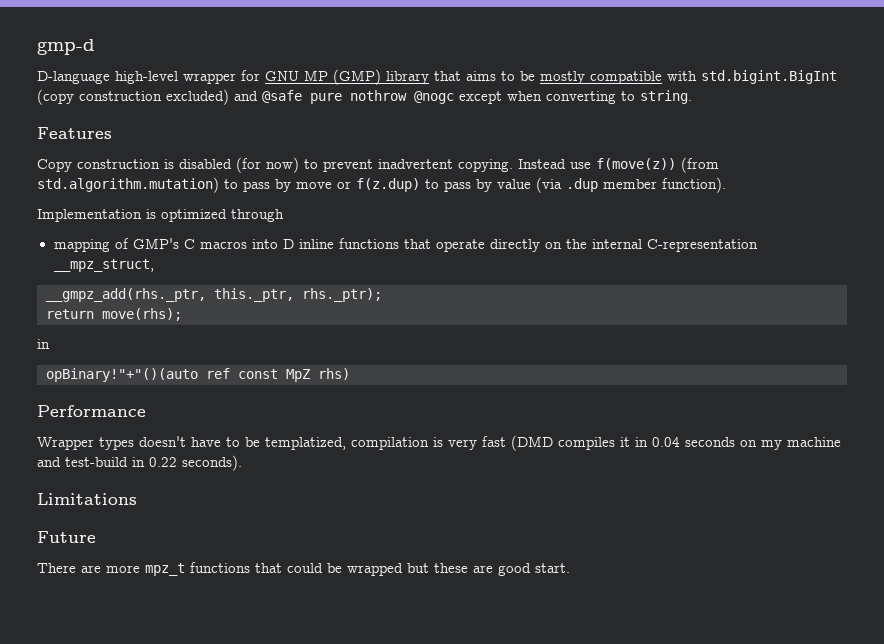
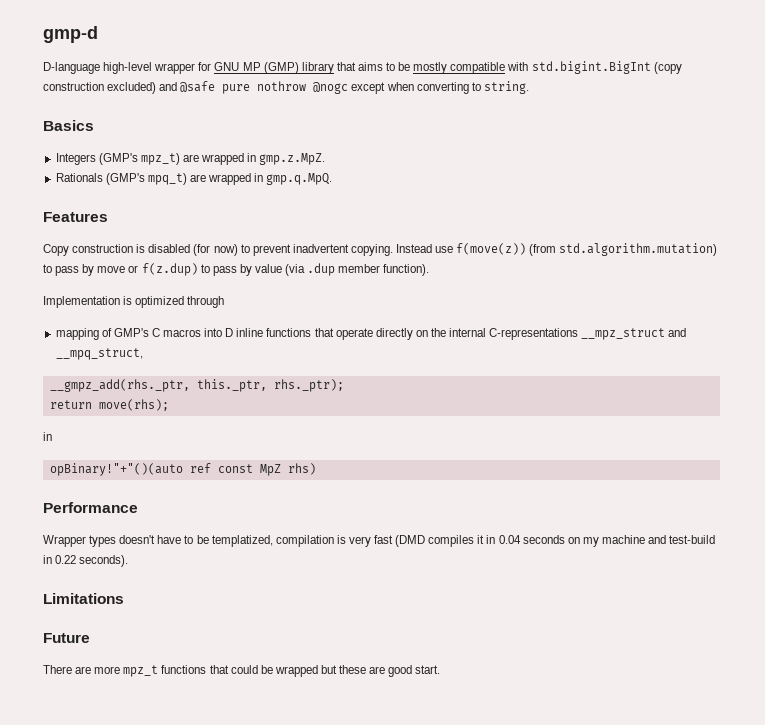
+ Basics
+ Integers (GMP's mpz_t) are wrapped in gmp.z.MpZ.
+ Rationals (GMP's mpq_t) are wrapped in gmp.q.MpQ.
- mapping of GMP's C macros into D inline functions that operate directly on the internal C-representation __mpz_struct,
+ mapping of GMP's C macros into D inline functions that operate directly on the internal C-representations __mpz_struct and __mpq_struct,

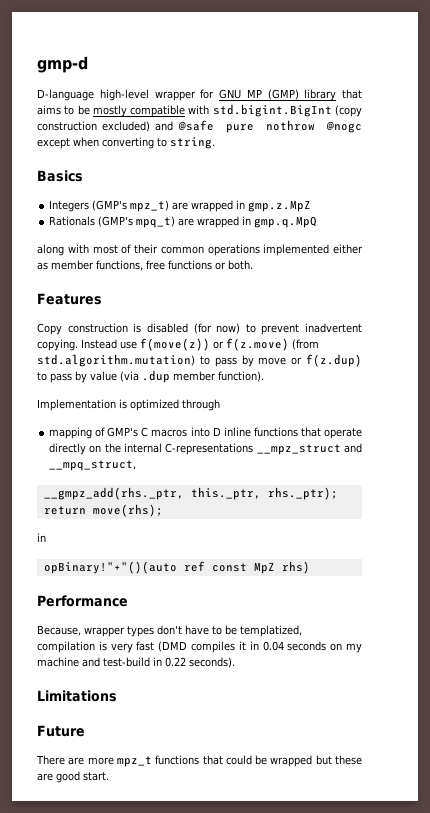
- Integers (GMP's mpz_t) are wrapped in gmp.z.MpZ.
+ Integers (GMP's mpz_t) are wrapped in gmp.z.MpZ
- Rationals (GMP's mpq_t) are wrapped in gmp.q.MpQ.
+ Rationals (GMP's mpq_t) are wrapped in gmp.q.MpQ
+ along with most of their common operations implemented either as member functions, free functions or both.
- Instead use f(move(z)) (from std.algorithm.mutation) to pass by move or f(z.dup) to pass by value (via .dup member function).
+ Instead use f(move(z)) or f(z.move) (from std.algorithm.mutation) to pass by move or f(z.dup) to pass by value (via .dup member function).
- Wrapper types doesn't have to be templatized, compilation is very fast (DMD compiles it in 0.04 seconds on my machine and test-build in 0.22 seconds).
+ Because, wrapper types don't have to be templatized, compilation is very fast (DMD compiles it in 0.04 seconds on my machine and test-build in 0.22 seconds).

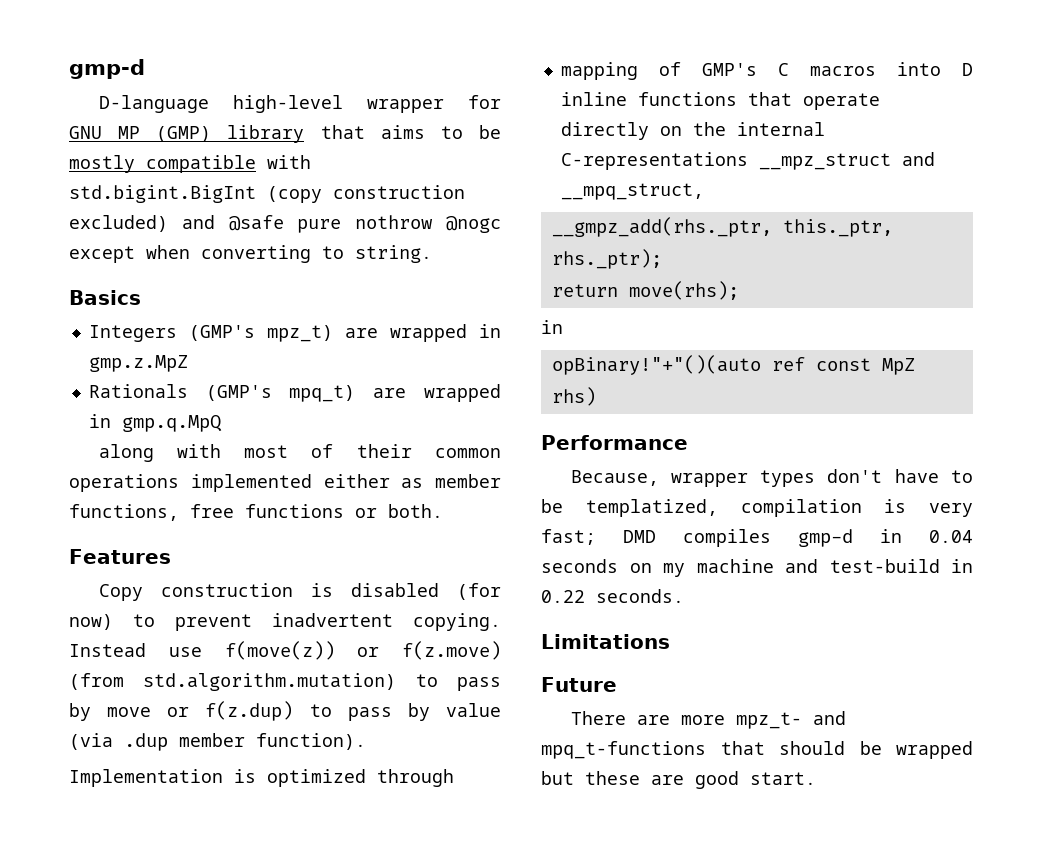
- Because, wrapper types don't have to be templatized, compilation is very fast (DMD compiles it in 0.04 seconds on my machine and test-build in 0.22 seconds).
+ Because, wrapper types don't have to be templatized, compilation is very fast; DMD compiles gmp-d in 0.04 seconds on my machine and test-build in 0.22 seconds.
- There are more mpz_t functions that could be wrapped but these are good start.
+ There are more mpz_t- and mpq_t-functions that should be wrapped but these are good start.

